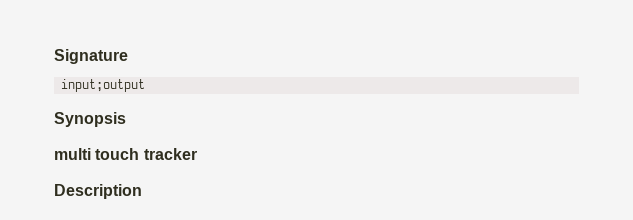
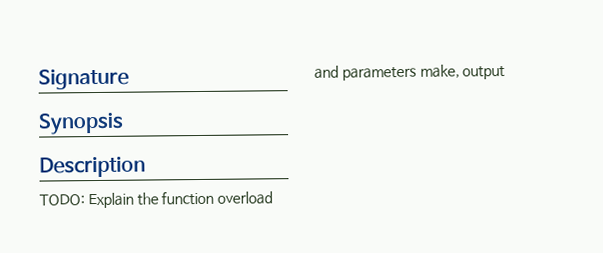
- input;output
- multi touch tracker
  Description
+ TODO: Explain the function overload and parameters make, output

